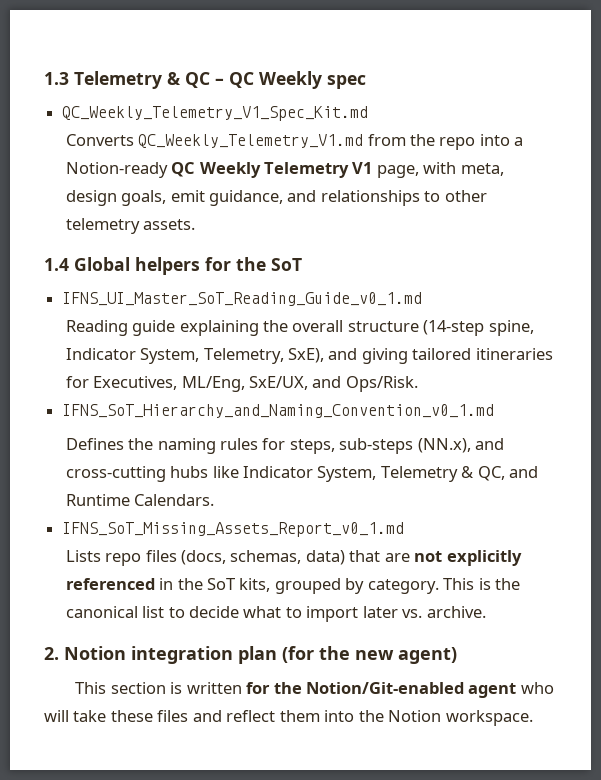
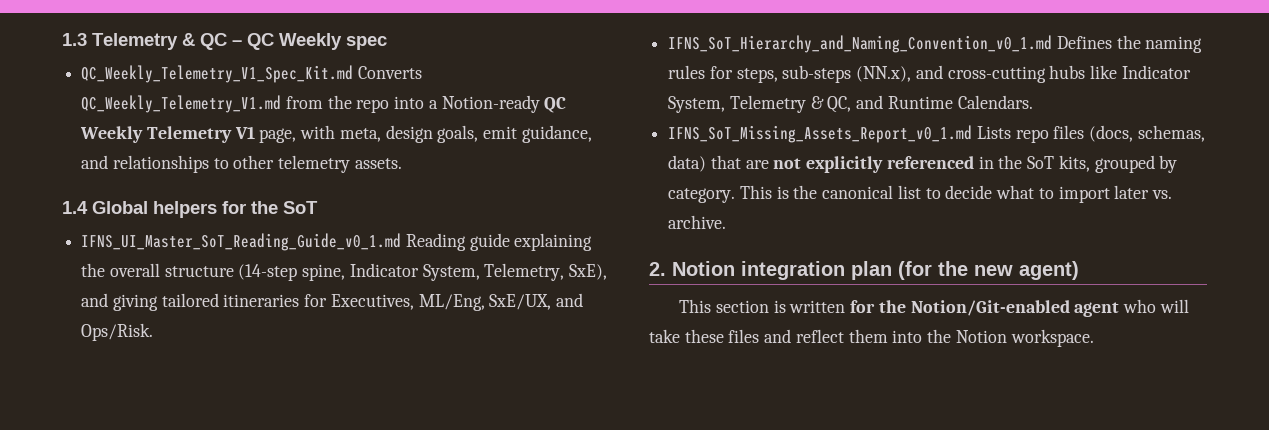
- QC_Weekly_Telemetry_V1_Spec_Kit.md
- Converts QC_Weekly_Telemetry_V1.md from the repo into a Notion-ready QC Weekly Telemetry V1 page, with meta, design goals, emit guidance, and relationships to other telemetry assets.
+ QC_Weekly_Telemetry_V1_Spec_Kit.md Converts QC_Weekly_Telemetry_V1.md from the repo into a Notion-ready QC Weekly Telemetry V1 page, with meta, design goals, emit guidance, and relationships to other telemetry assets.
- IFNS_UI_Master_SoT_Reading_Guide_v0_1.md
- Reading guide explaining the overall structure (14-step spine, Indicator System, Telemetry, SxE), and giving tailored itineraries for Executives, ML/Eng, SxE/UX, and Ops/Risk.
+ IFNS_UI_Master_SoT_Reading_Guide_v0_1.md Reading guide explaining the overall structure (14-step spine, Indicator System, Telemetry, SxE), and giving tailored itineraries for Executives, ML/Eng, SxE/UX, and Ops/Risk.
- IFNS_SoT_Hierarchy_and_Naming_Convention_v0_1.md
- Defines the naming rules for steps, sub-steps (NN.x), and cross-cutting hubs like Indicator System, Telemetry & QC, and Runtime Calendars.
+ IFNS_SoT_Hierarchy_and_Naming_Convention_v0_1.md Defines the naming rules for steps, sub-steps (NN.x), and cross-cutting hubs like Indicator System, Telemetry & QC, and Runtime Calendars.
- IFNS_SoT_Missing_Assets_Report_v0_1.md
- Lists repo files (docs, schemas, data) that are not explicitly referenced in the SoT kits, grouped by category.
+ IFNS_SoT_Missing_Assets_Report_v0_1.md Lists repo files (docs, schemas, data) that are not explicitly referenced in the SoT kits, grouped by category.

